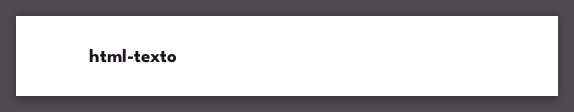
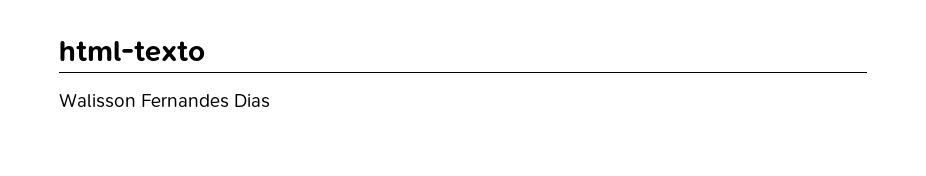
+ Walisson Fernandes Dias

